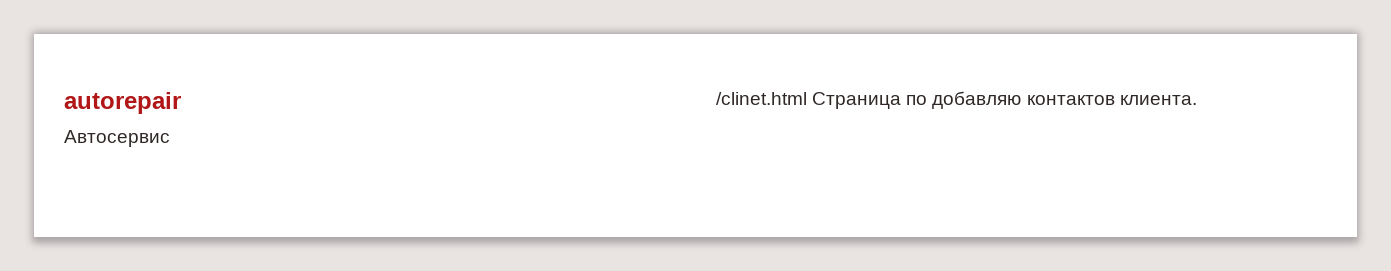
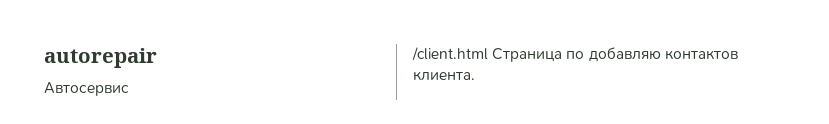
- /clinet.html Страница по добавляю контактов клиента.
+ /client.html Страница по добавляю контактов клиента.

